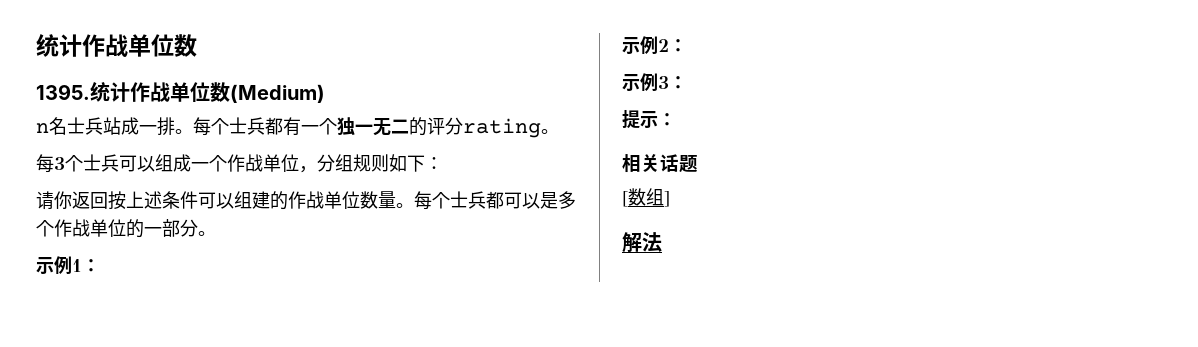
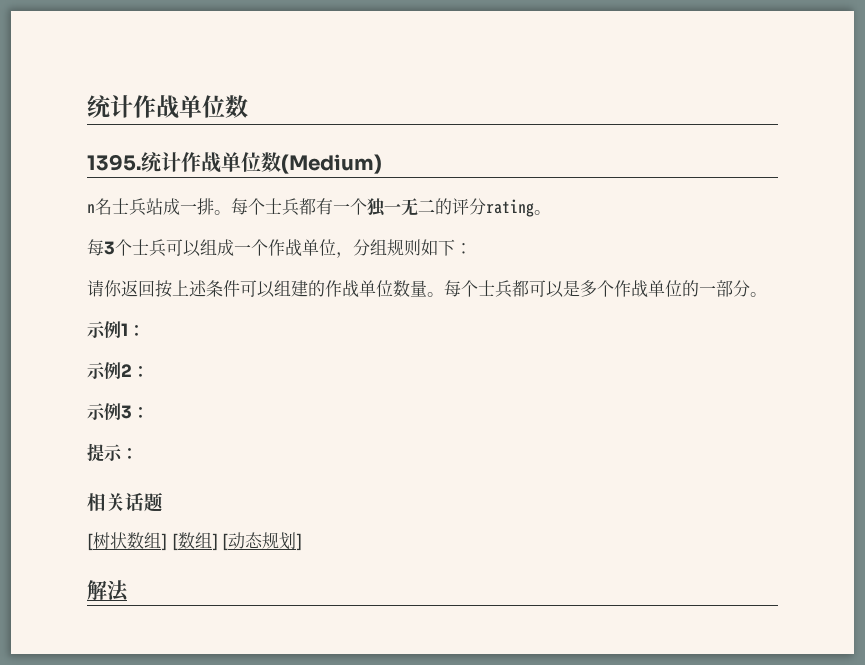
- [数组]
+ [树状数组] [数组] [动态规划]

